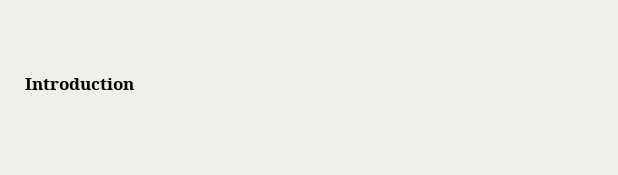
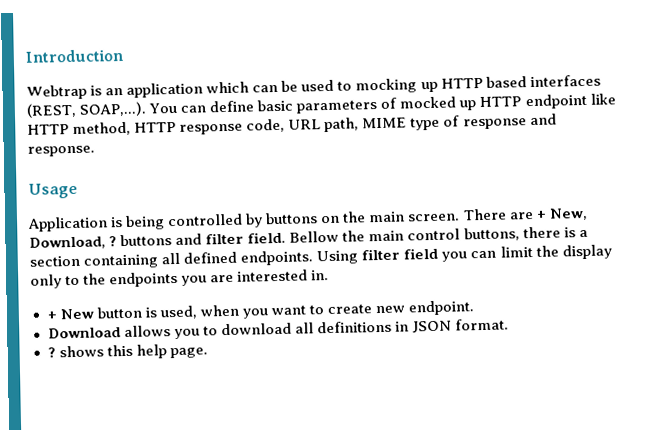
+ Webtrap is an application which can be used to mocking up HTTP based interfaces (REST, SOAP,...). You can define basic parameters of mocked up HTTP endpoint like HTTP method, HTTP response code, URL path, MIME type of response and response.
+ Usage
+ Application is being controlled by buttons on the main screen. There are + New, Download, ? buttons and filter field. Bellow the main control buttons, there is a section containing all defined endpoints. Using filter field you can limit the display only to the endpoints you are interested in.
+ + New button is used, when you want to create new endpoint.
+ Download allows you to download all definitions in JSON format.
+ ? shows this help page.

